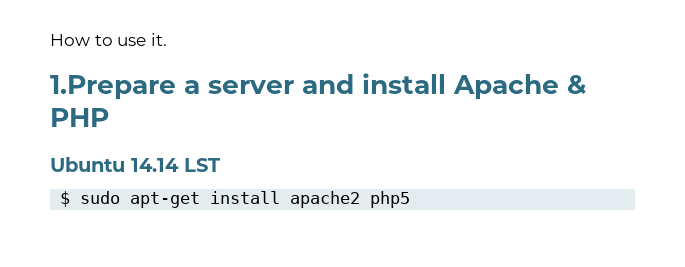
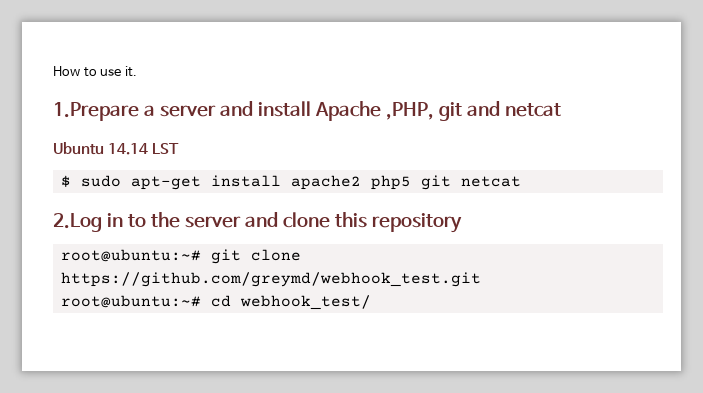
- 1.Prepare a server and install Apache & PHP
+ 1.Prepare a server and install Apache ,PHP, git and netcat
- $ sudo apt-get install apache2 php5
+ $ sudo apt-get install apache2 php5 git netcat
+ 2.Log in to the server and clone this repository
+ root@ubuntu:~# git clone https://github.com/greymd/webhook_test.git
+ root@ubuntu:~# cd webhook_test/

